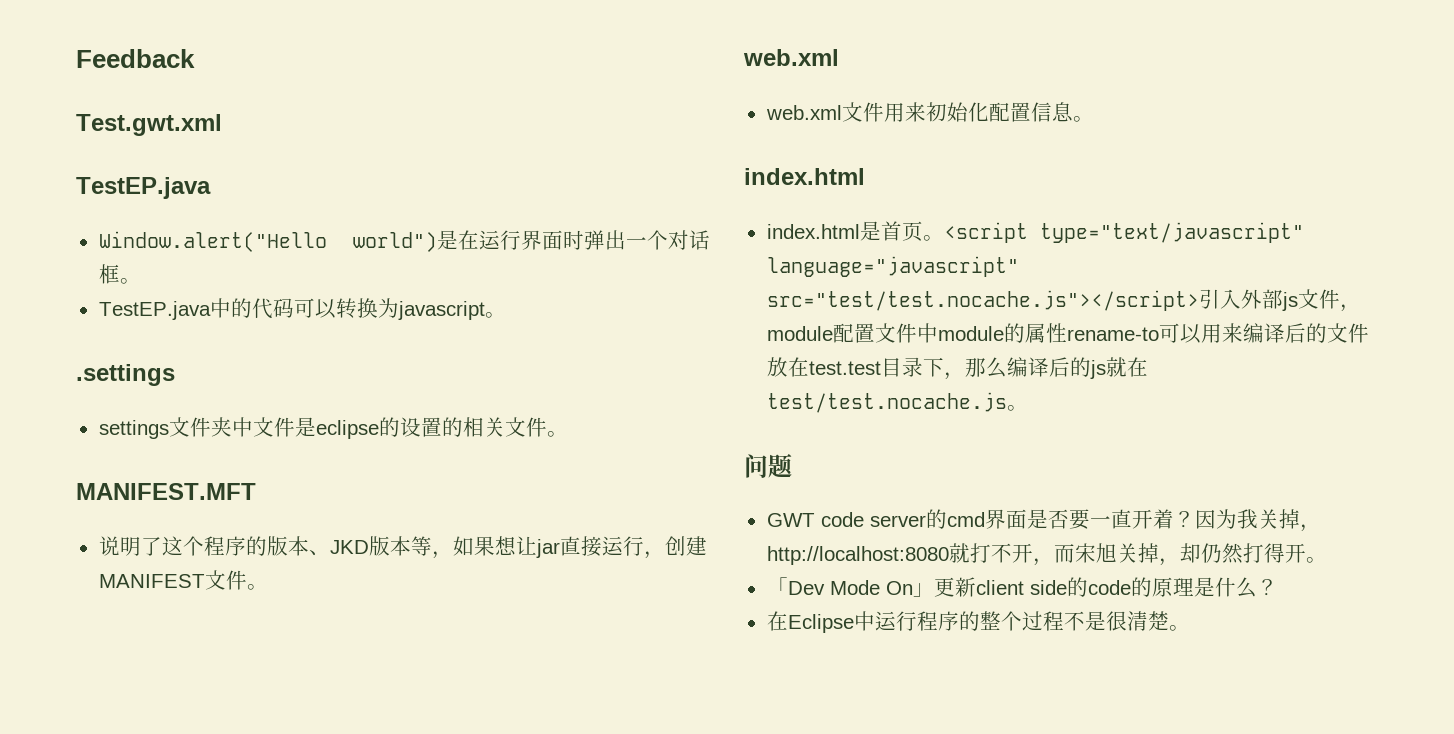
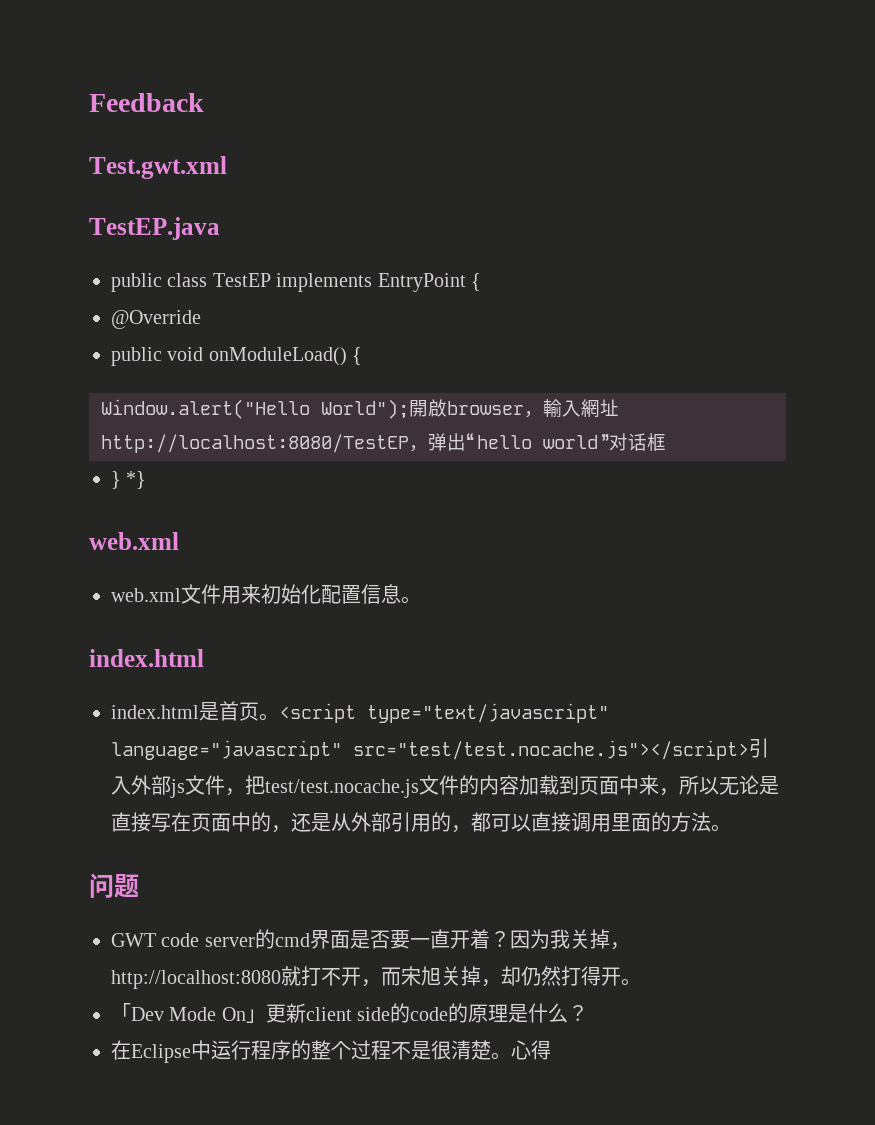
- Window.alert("Hello world")是在运行界面时弹出一个对话框。
- TestEP.java中的代码可以转换为javascript。
- .settings
- settings文件夹中文件是eclipse的设置的相关文件。
- MANIFEST.MFT
- 说明了这个程序的版本、JKD版本等，如果想让jar直接运行，创建MANIFEST文件。
+ public class TestEP implements EntryPoint {
+ @Override
+ public void onModuleLoad() {
+ Window.alert("Hello World");開啟browser，輸入網址http://localhost:8080/TestEP，弹出“hello world”对话框
+ } *}
- <script type="text/javascript" language="javascript" src="test/test.nocache.js"></script>引入外部js文件，module配置文件中module的属性rename-to可以用来编译后的文件放在test.test目录下，那么编译后的js就在test/test.nocache.js。
+ <script type="text/javascript" language="javascript" src="test/test.nocache.js"></script>引入外部js文件，把test/test.nocache.js文件的内容加载到页面中来，所以无论是直接写在页面中的，还是从外部引用的，都可以直接调用里面的方法。
+ 心得

